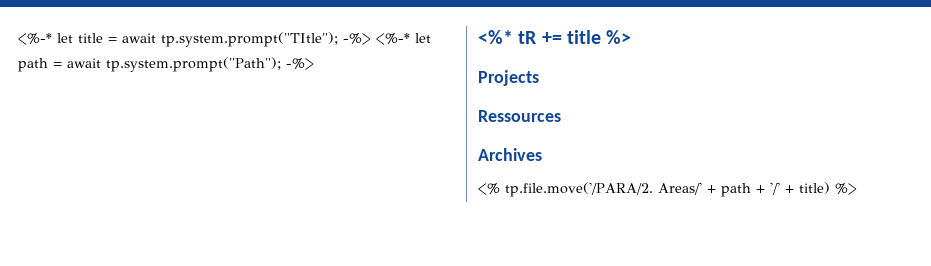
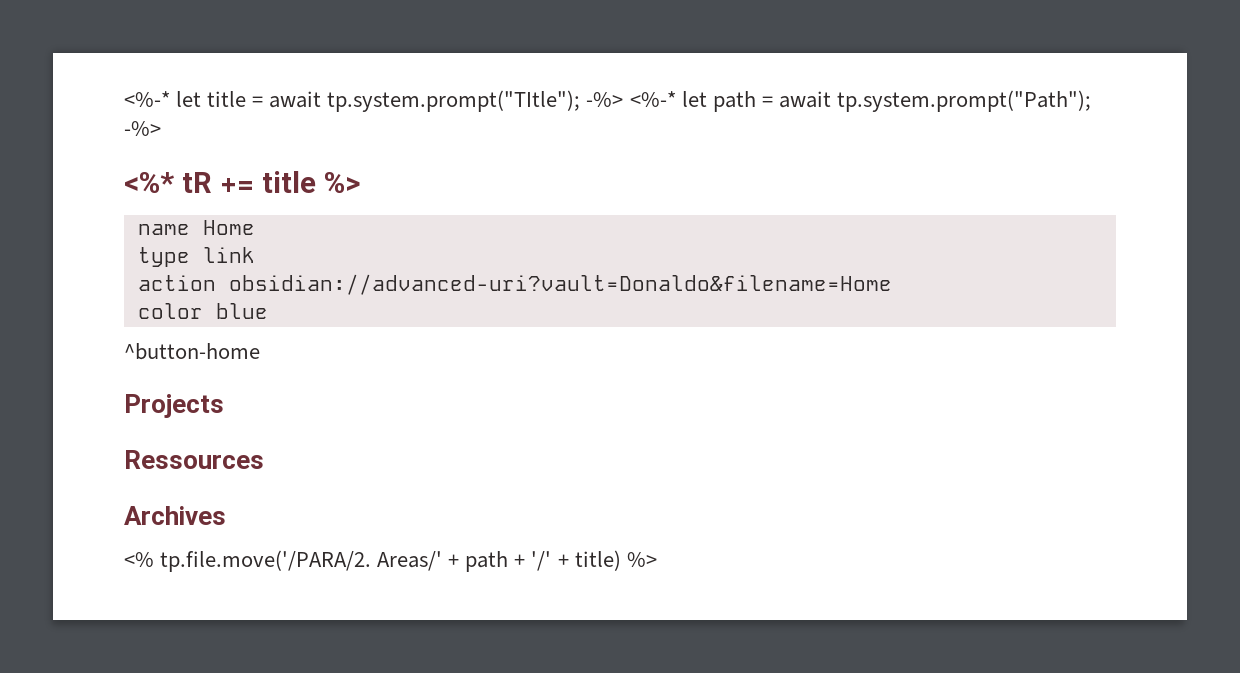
+ name Home
+ type link
+ action obsidian://advanced-uri?vault=Donaldo&filename=Home
+ color blue
+ ^button-home

